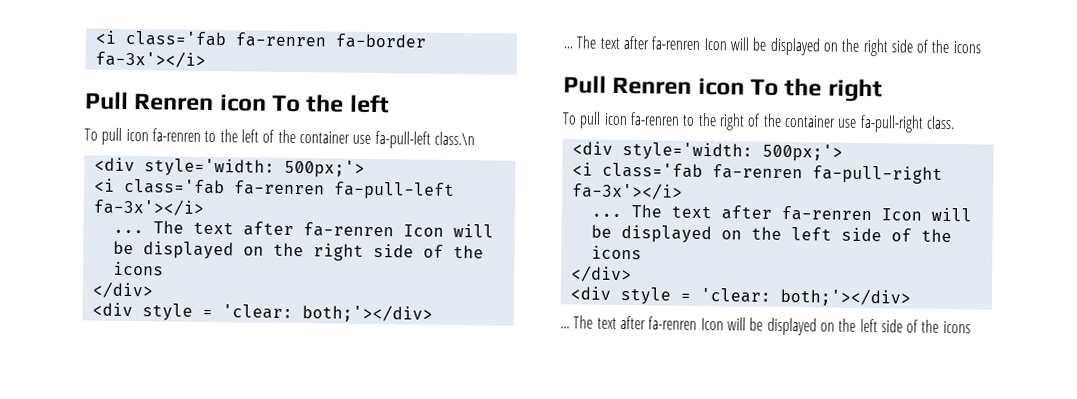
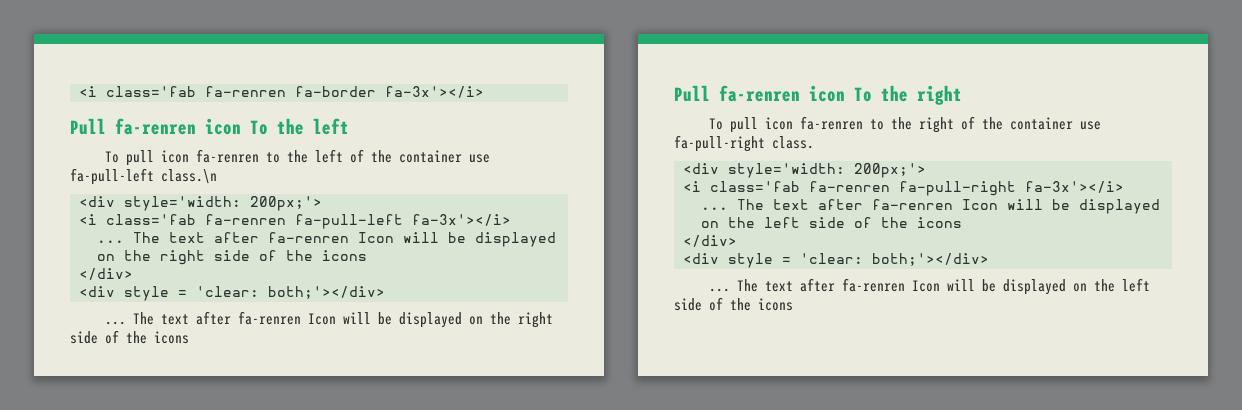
- Pull Renren icon To the left
+ Pull fa-renren icon To the left
  To pull icon fa-renren to the left of the container use fa-pull-left class.\n
- <div style='width: 500px;'>
+ <div style='width: 200px;'>
- Pull Renren icon To the right
+ Pull fa-renren icon To the right
  To pull icon fa-renren to the right of the container use fa-pull-right class.
- <div style='width: 500px;'>
+ <div style='width: 200px;'>

